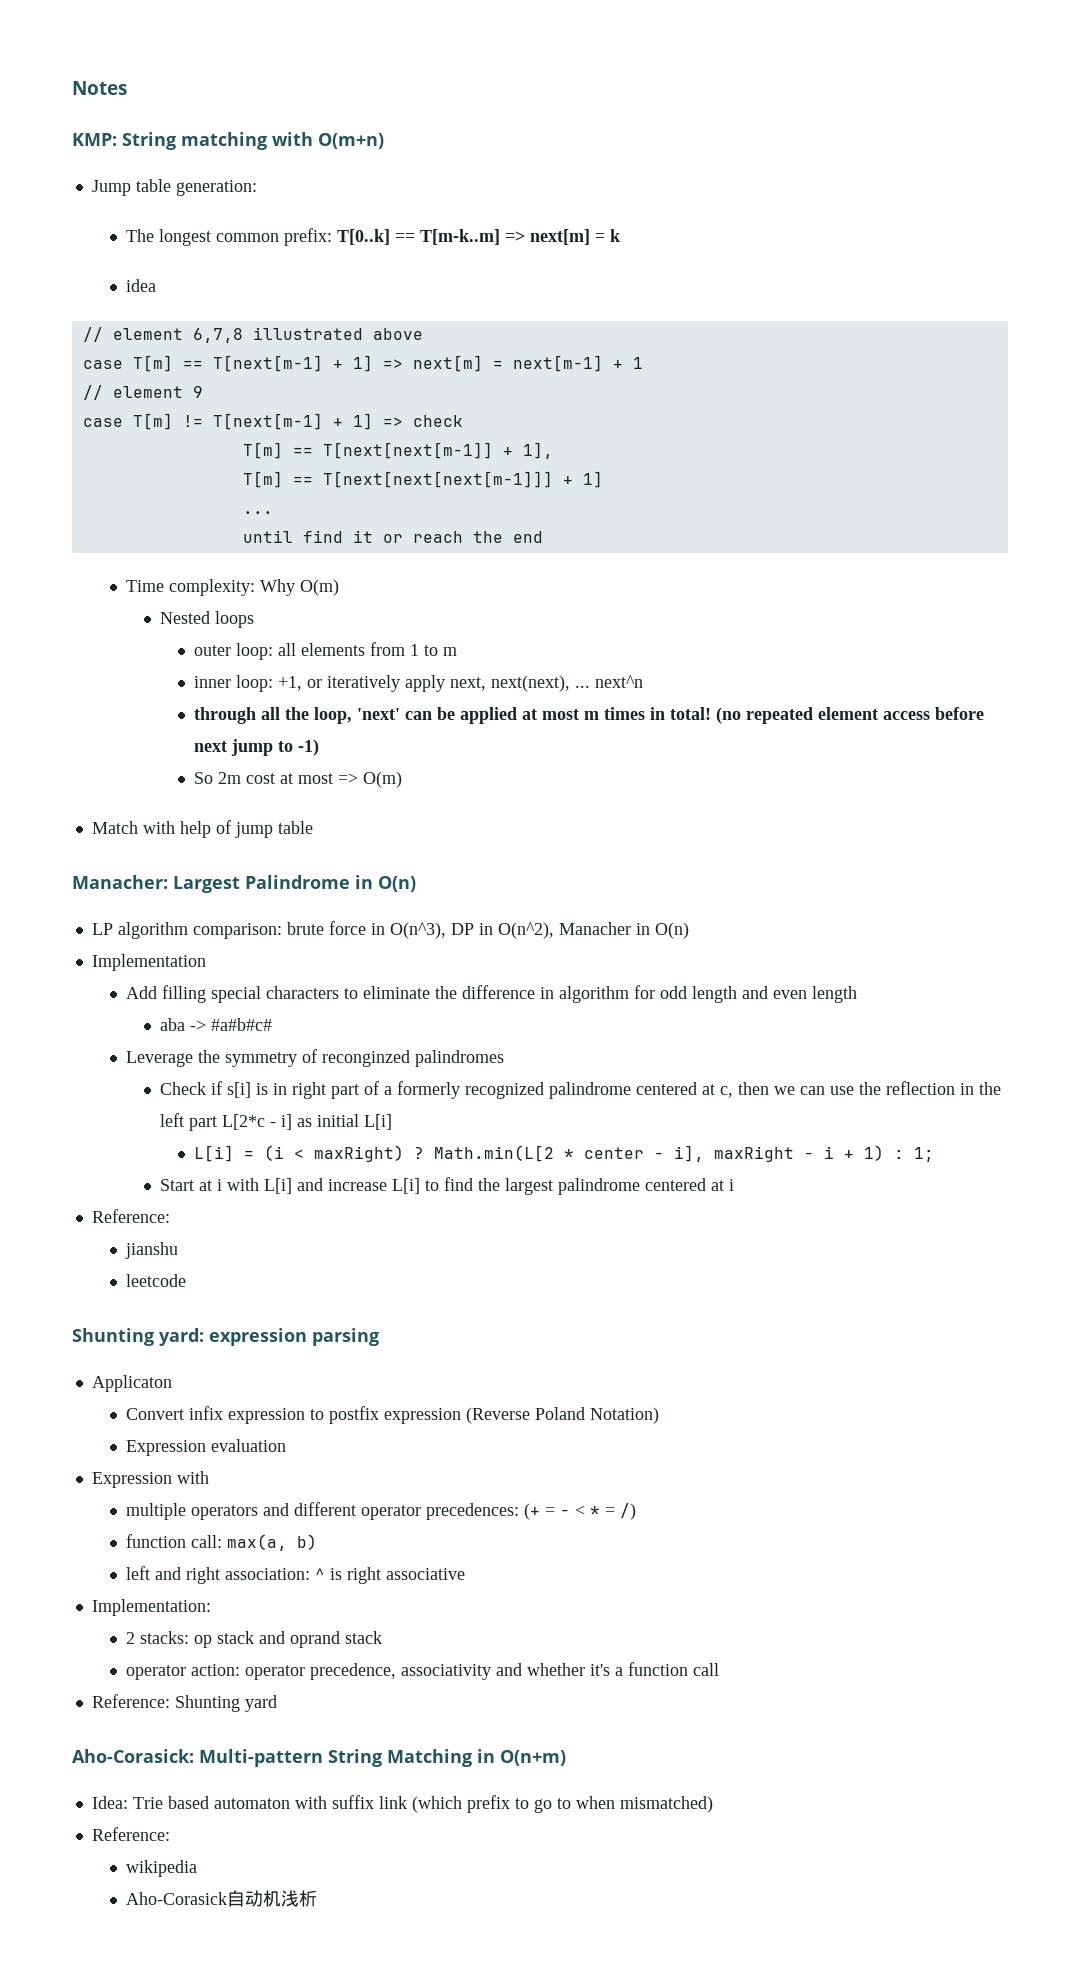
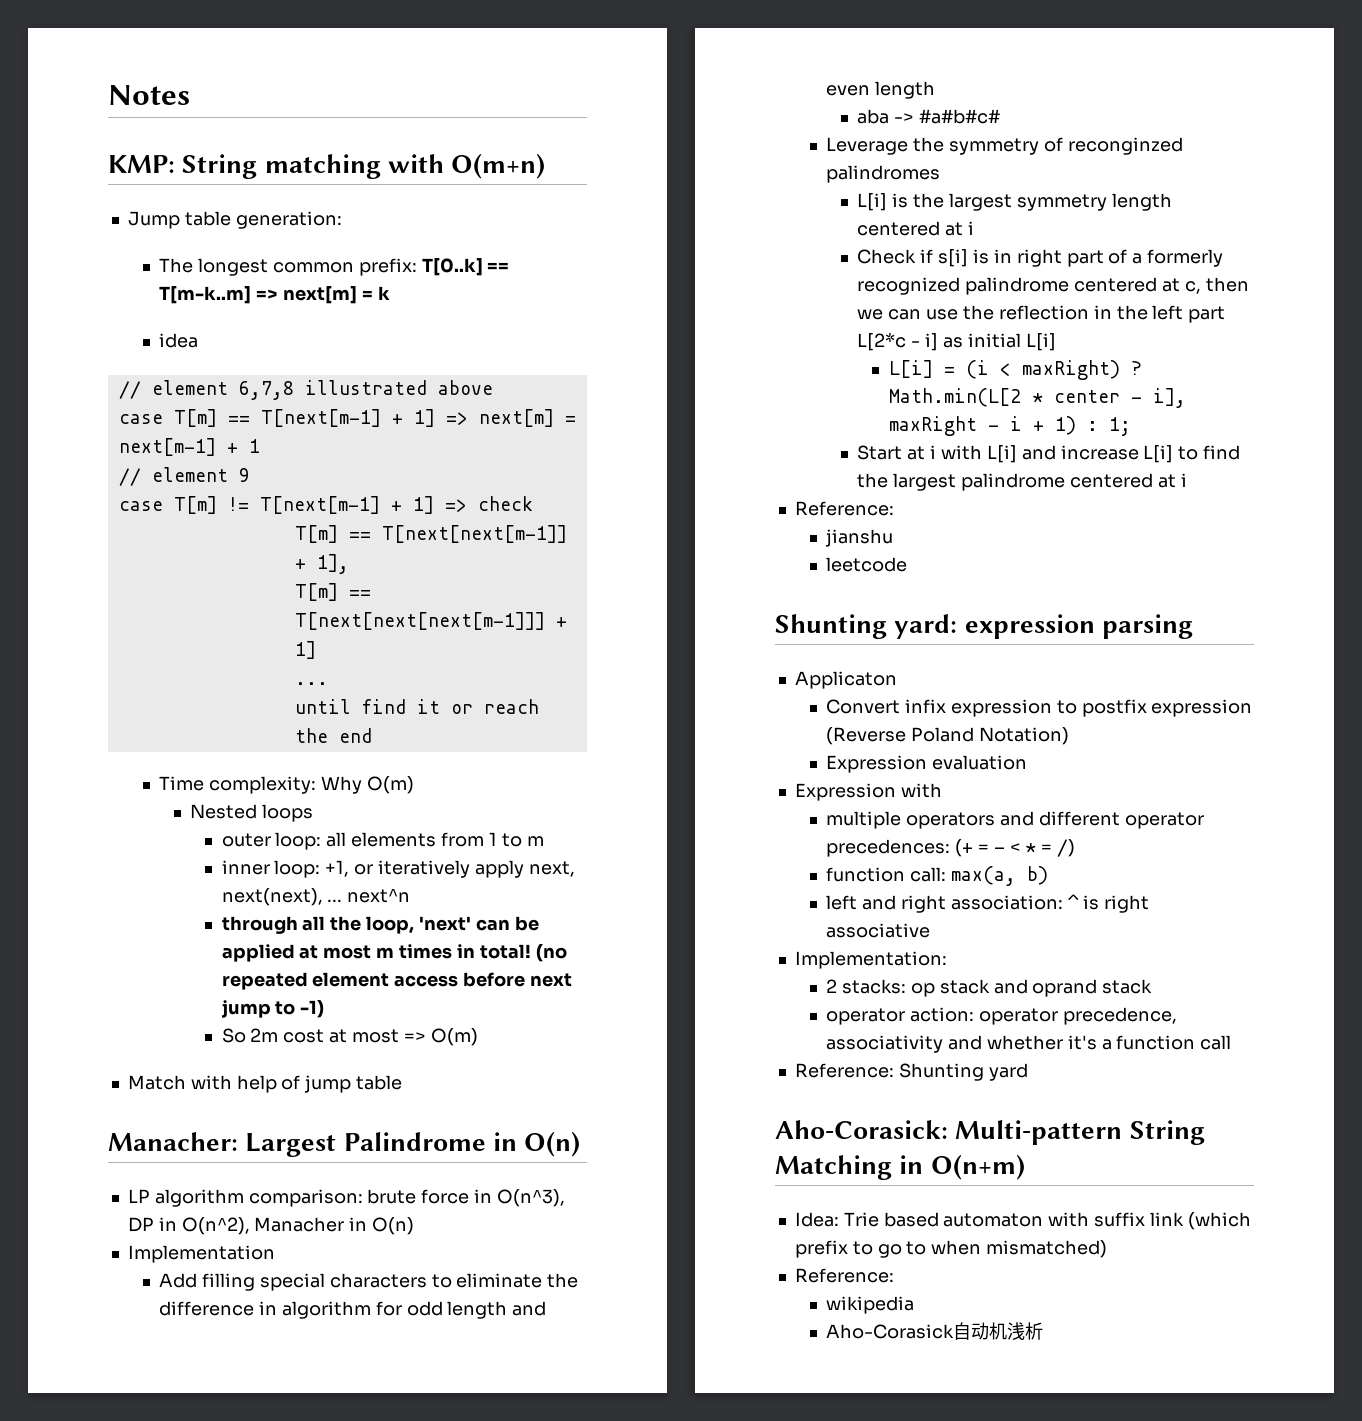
+ L[i] is the largest symmetry length centered at i

